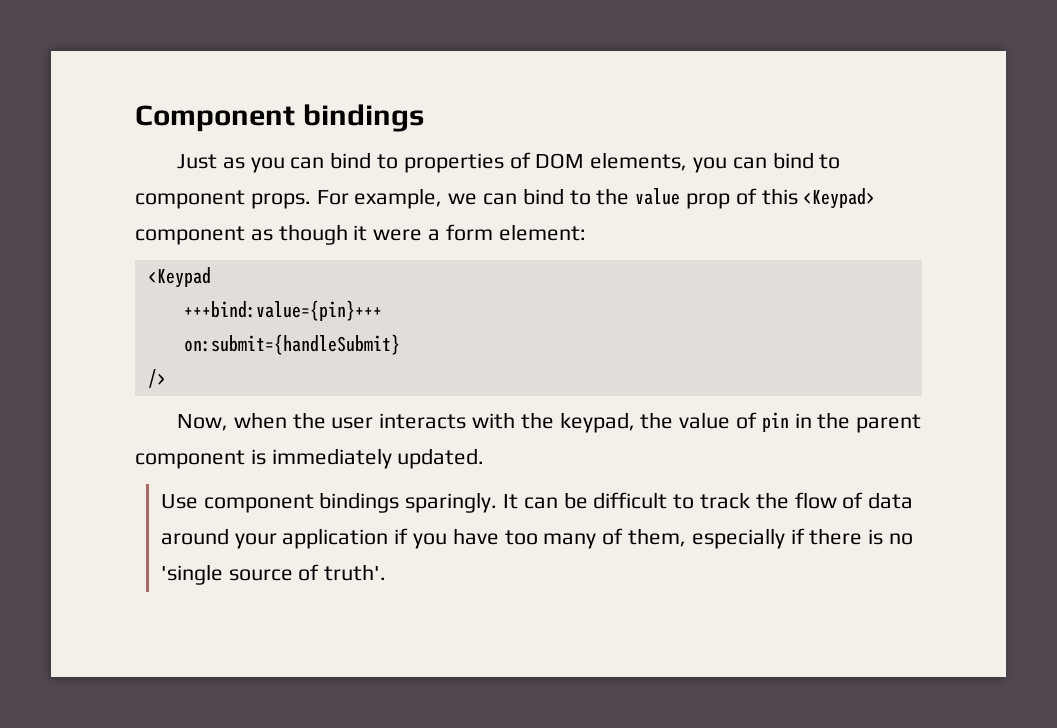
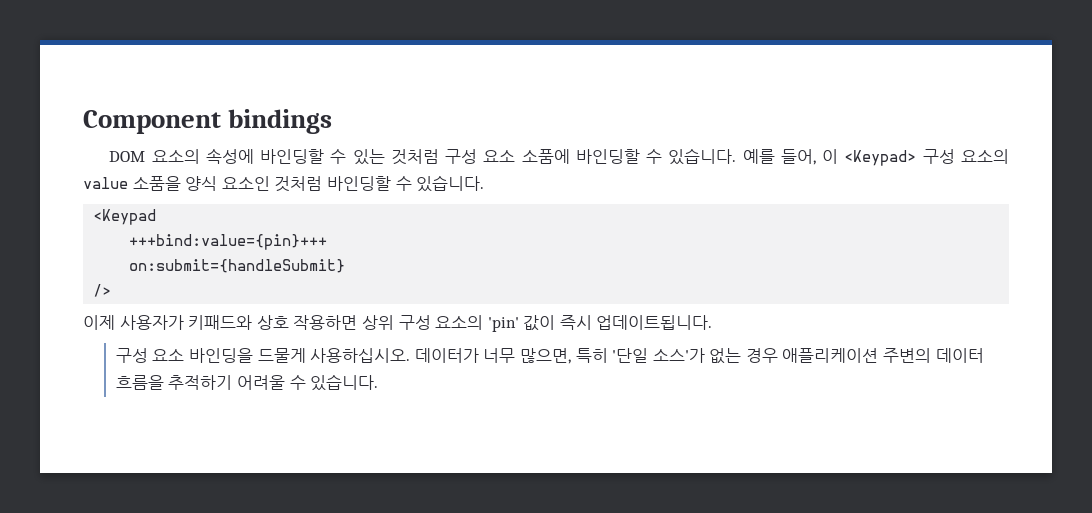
- Just as you can bind to properties of DOM elements, you can bind to component props. For example, we can bind to the value prop of this <Keypad> component as though it were a form element:
+ DOM 요소의 속성에 바인딩할 수 있는 것처럼 구성 요소 소품에 바인딩할 수 있습니다. 예를 들어, 이 <Keypad> 구성 요소의 value 소품을 양식 요소인 것처럼 바인딩할 수 있습니다.
  <Keypad
  +++bind:value={pin}+++
  on:submit={handleSubmit}
  />
- Now, when the user interacts with the keypad, the value of pin in the parent component is immediately updated.
- Use component bindings sparingly. It can be difficult to track the flow of data around your application if you have too many of them, especially if there is no 'single source of truth'.
+ 이제 사용자가 키패드와 상호 작용하면 상위 구성 요소의 'pin' 값이 즉시 업데이트됩니다.
+ 구성 요소 바인딩을 드물게 사용하십시오. 데이터가 너무 많으면, 특히 '단일 소스'가 없는 경우 애플리케이션 주변의 데이터 흐름을 추적하기 어려울 수 있습니다.

